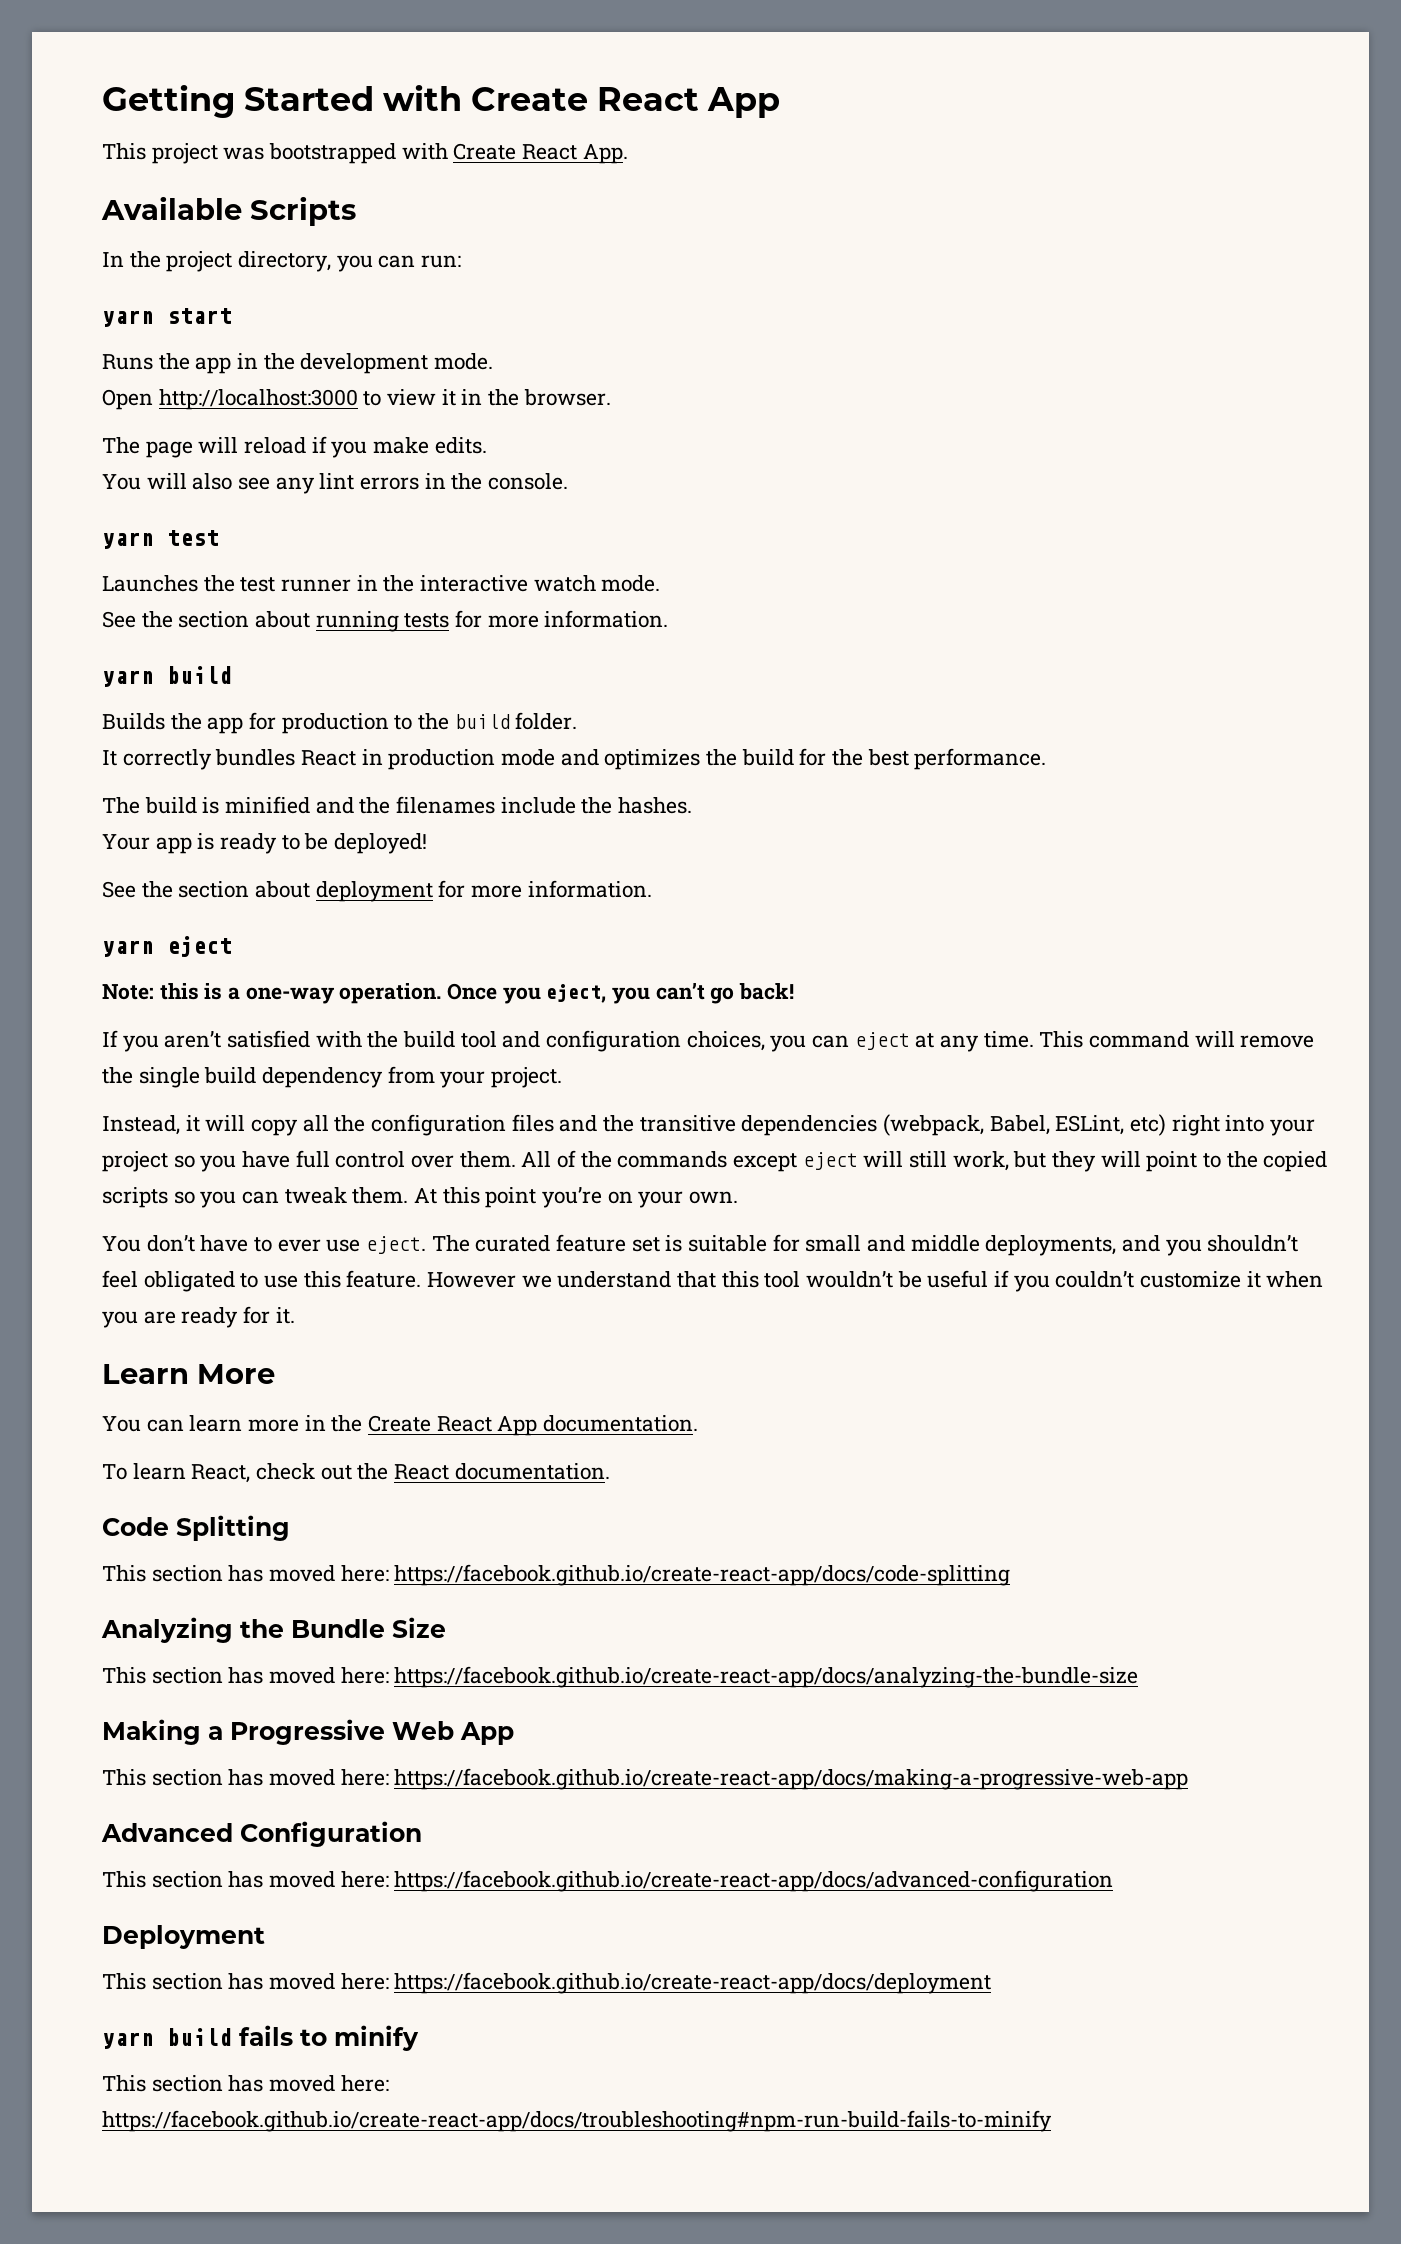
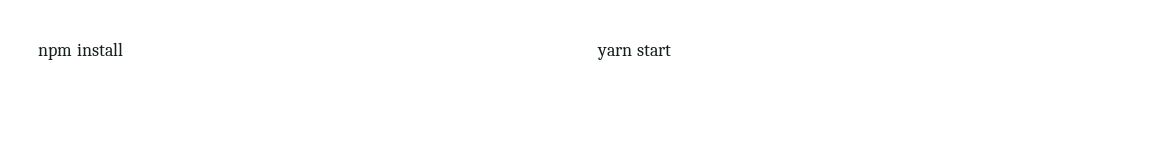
- Getting Started with Create React App
- This project was bootstrapped with Create React App.
- Available Scripts
- In the project directory, you can run:
+ npm install
  yarn start
- Runs the app in the development mode.
- Open http://localhost:3000 to view it in the browser.
- The page will reload if you make edits.
- You will also see any lint errors in the console.
- yarn test
- Launches the test runner in the interactive watch mode.
- See the section about running tests for more information.
- yarn build
- Builds the app for production to the build folder.
- It correctly bundles React in production mode and optimizes the build for the best performance.
- The build is minified and the filenames include the hashes.
- Your app is ready to be deployed!
- See the section about deployment for more information.
- yarn eject
- Note: this is a one-way operation. Once you eject, you can’t go back!
- If you aren’t satisfied with the build tool and configuration choices, you can eject at any time. This command will remove the single build dependency from your project.
- Instead, it will copy all the configuration files and the transitive dependencies (webpack, Babel, ESLint, etc) right into your project so you have full control over them. All of the commands except eject will still work, but they will point to the copied scripts so you can tweak them. At this point you’re on your own.
- You don’t have to ever use eject. The curated feature set is suitable for small and middle deployments, and you shouldn’t feel obligated to use this feature. However we understand that this tool wouldn’t be useful if you couldn’t customize it when you are ready for it.
- Learn More
- You can learn more in the Create React App documentation.
- To learn React, check out the React documentation.
- Code Splitting
- This section has moved here: https://facebook.github.io/create-react-app/docs/code-splitting
- Analyzing the Bundle Size
- This section has moved here: https://facebook.github.io/create-react-app/docs/analyzing-the-bundle-size
- Making a Progressive Web App
- This section has moved here: https://facebook.github.io/create-react-app/docs/making-a-progressive-web-app
- Advanced Configuration
- This section has moved here: https://facebook.github.io/create-react-app/docs/advanced-configuration
- Deployment
- This section has moved here: https://facebook.github.io/create-react-app/docs/deployment
- yarn build fails to minify
- This section has moved here: https://facebook.github.io/create-react-app/docs/troubleshooting#npm-run-build-fails-to-minify

